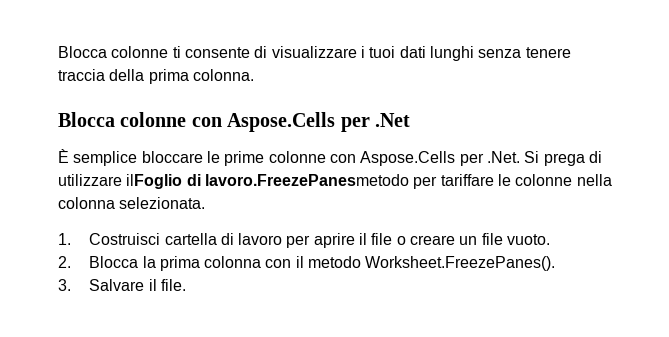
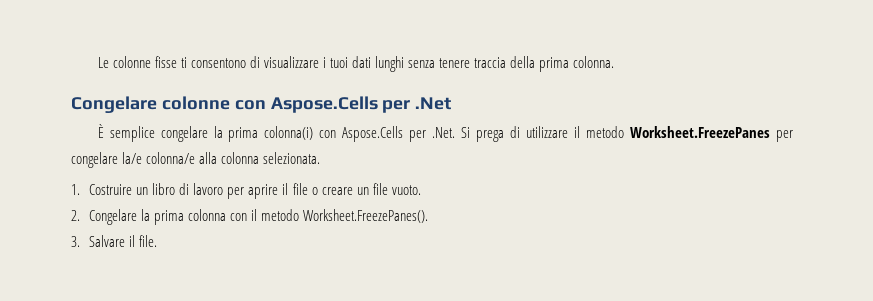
- Blocca colonne ti consente di visualizzare i tuoi dati lunghi senza tenere traccia della prima colonna.
+ Le colonne fisse ti consentono di visualizzare i tuoi dati lunghi senza tenere traccia della prima colonna.
- Blocca colonne con Aspose.Cells per .Net
+ Congelare colonne con Aspose.Cells per .Net
- È semplice bloccare le prime colonne con Aspose.Cells per .Net. Si prega di utilizzare ilFoglio di lavoro.FreezePanesmetodo per tariffare le colonne nella colonna selezionata.
+ È semplice congelare la prima colonna(i) con Aspose.Cells per .Net. Si prega di utilizzare il metodo Worksheet.FreezePanes per congelare la/e colonna/e alla colonna selezionata.
- 1. Costruisci cartella di lavoro per aprire il file o creare un file vuoto.
+ 1. Costruire un libro di lavoro per aprire il file o creare un file vuoto.
- 2. Blocca la prima colonna con il metodo Worksheet.FreezePanes().
+ 2. Congelare la prima colonna con il metodo Worksheet.FreezePanes().

